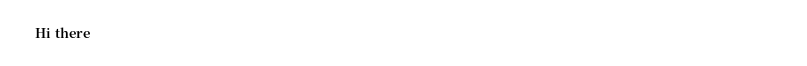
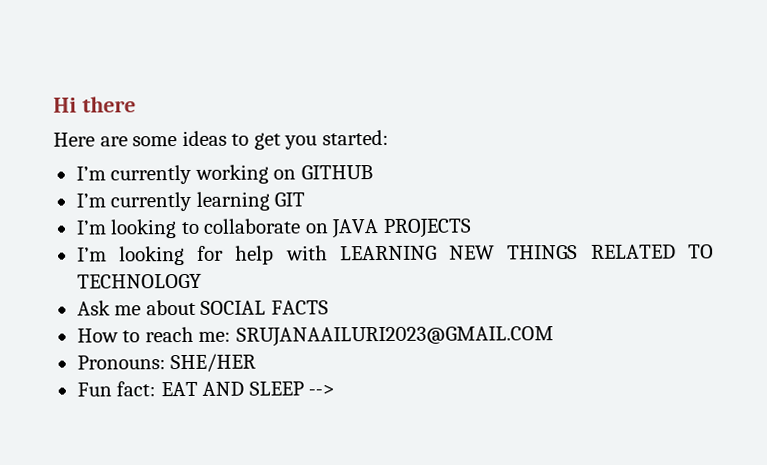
+ Here are some ideas to get you started:
+ I’m currently working on GITHUB
+ I’m currently learning GIT
+ I’m looking to collaborate on JAVA PROJECTS
+ I’m looking for help with LEARNING NEW THINGS RELATED TO TECHNOLOGY
+ Ask me about SOCIAL FACTS
+ How to reach me: SRUJANAAILURI2023@GMAIL.COM
+ Pronouns: SHE/HER
+ Fun fact: EAT AND SLEEP -->

